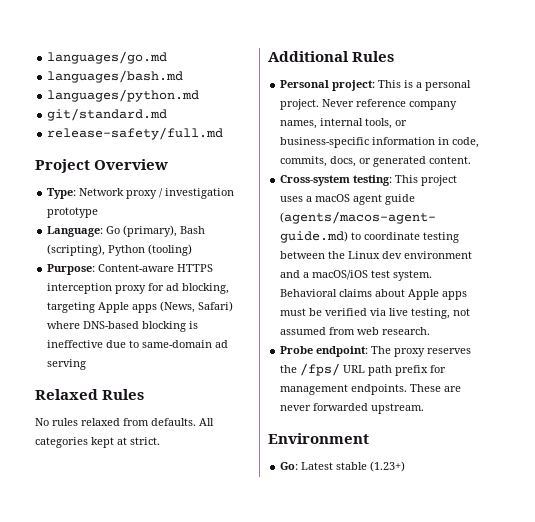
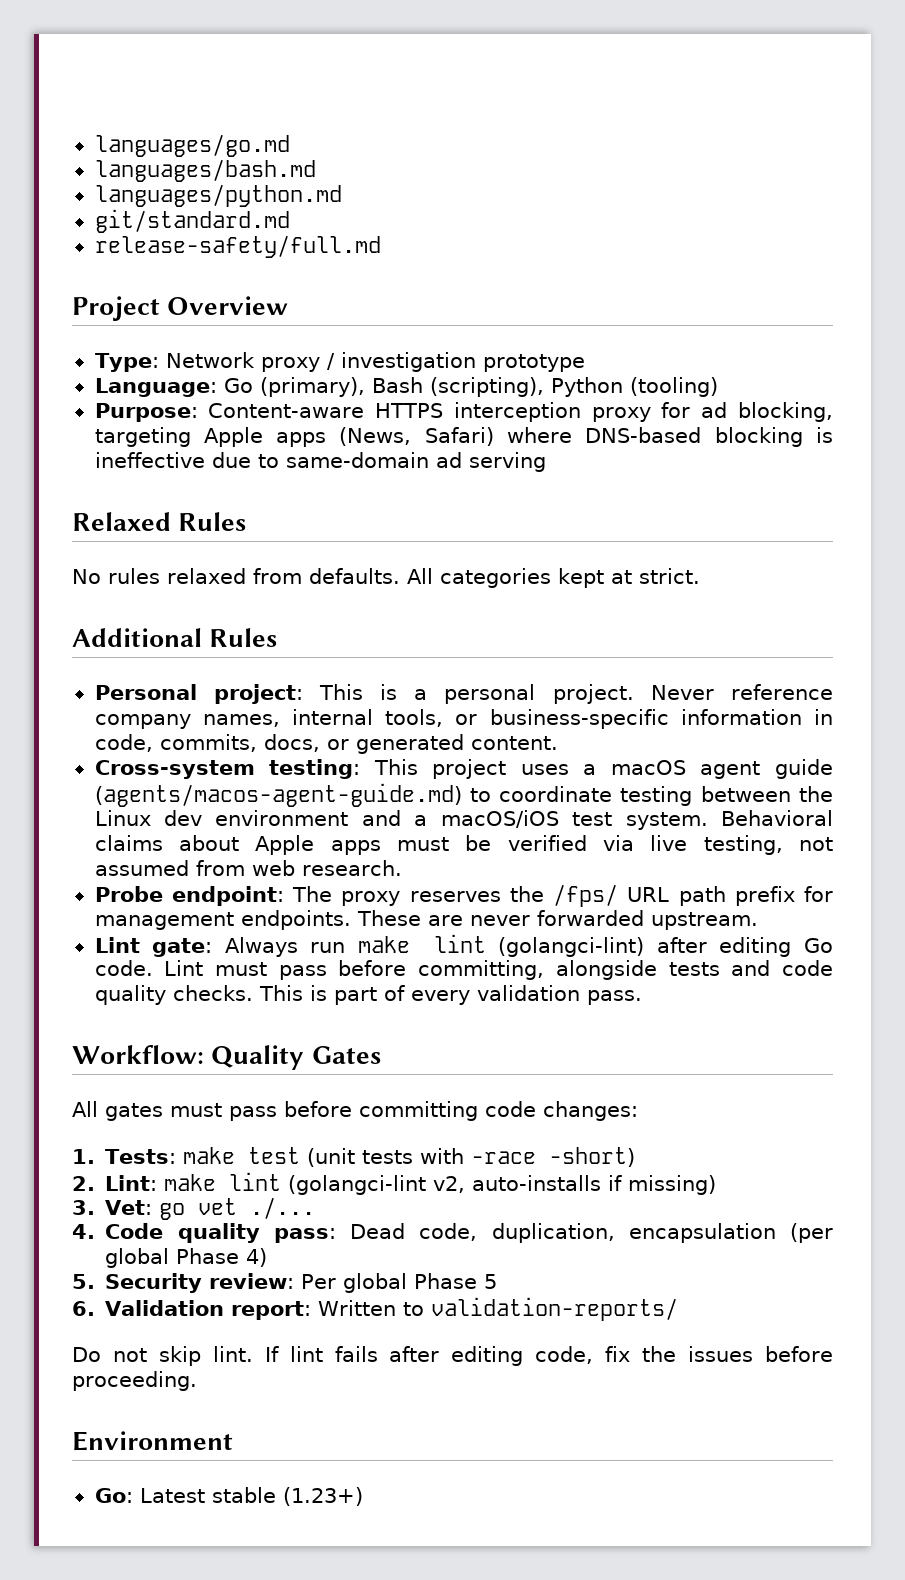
+ Lint gate: Always run make lint (golangci-lint) after editing Go code. Lint must pass before committing, alongside tests and code quality checks. This is part of every validation pass.
+ Workflow: Quality Gates
+ All gates must pass before committing code changes:
+ 1. Tests: make test (unit tests with -race -short)
+ 2. Lint: make lint (golangci-lint v2, auto-installs if missing)
+ 3. Vet: go vet ./...
+ 4. Code quality pass: Dead code, duplication, encapsulation (per global Phase 4)
+ 5. Security review: Per global Phase 5
+ 6. Validation report: Written to validation-reports/
+ Do not skip lint. If lint fails after editing code, fix the issues before proceeding.

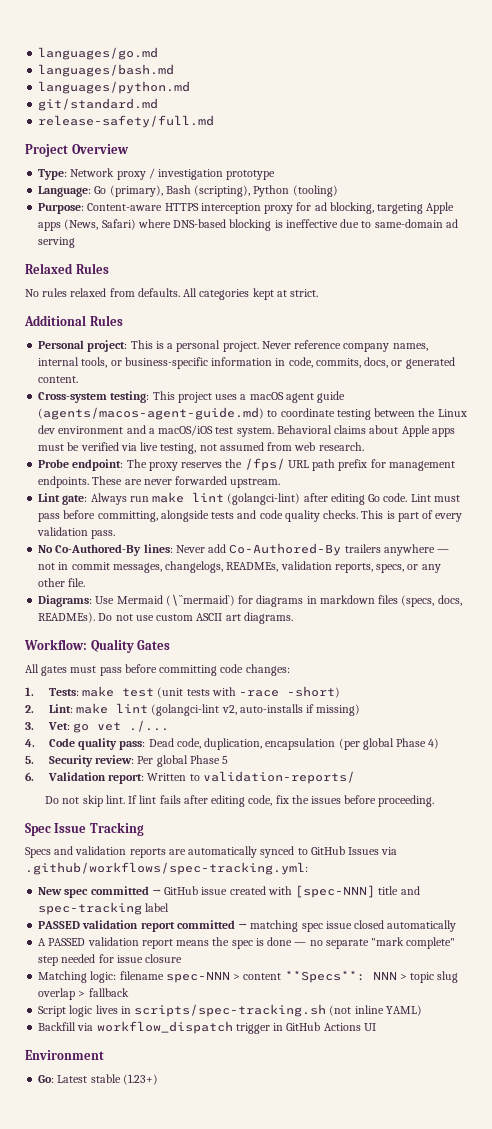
+ No Co-Authored-By lines: Never add Co-Authored-By trailers anywhere — not in commit messages, changelogs, READMEs, validation reports, specs, or any other file.
+ Diagrams: Use Mermaid (\``mermaid`) for diagrams in markdown files (specs, docs, READMEs). Do not use custom ASCII art diagrams.
+ Spec Issue Tracking
+ Specs and validation reports are automatically synced to GitHub Issues via .github/workflows/spec-tracking.yml:
+ New spec committed → GitHub issue created with [spec-NNN] title and spec-tracking label
+ PASSED validation report committed → matching spec issue closed automatically
+ A PASSED validation report means the spec is done — no separate "mark complete" step needed for issue closure
+ Matching logic: filename spec-NNN > content **Specs**: NNN > topic slug overlap > fallback
+ Script logic lives in scripts/spec-tracking.sh (not inline YAML)
+ Backfill via workflow_dispatch trigger in GitHub Actions UI

